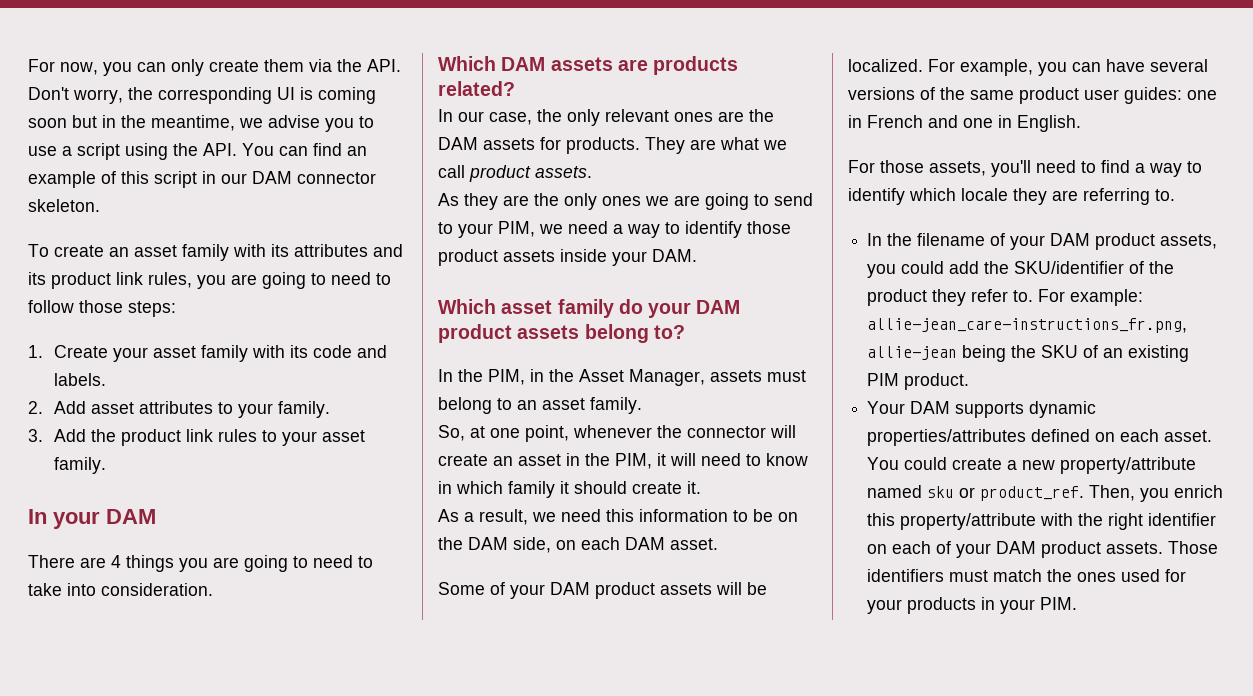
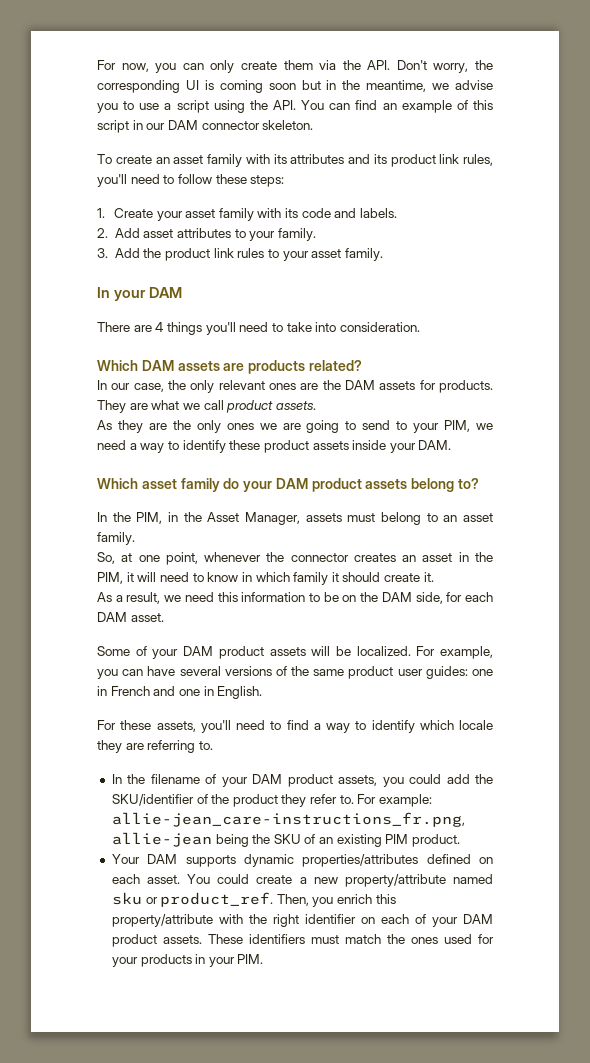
- To create an asset family with its attributes and its product link rules, you are going to need to follow those steps:
+ To create an asset family with its attributes and its product link rules, you'll need to follow these steps:
- There are 4 things you are going to need to take into consideration.
+ There are 4 things you'll need to take into consideration.
- As they are the only ones we are going to send to your PIM, we need a way to identify those product assets inside your DAM.
+ As they are the only ones we are going to send to your PIM, we need a way to identify these product assets inside your DAM.
- So, at one point, whenever the connector will create an asset in the PIM, it will need to know in which family it should create it.
+ So, at one point, whenever the connector creates an asset in the PIM, it will need to know in which family it should create it.
- As a result, we need this information to be on the DAM side, on each DAM asset.
+ As a result, we need this information to be on the DAM side, for each DAM asset.
- For those assets, you'll need to find a way to identify which locale they are referring to.
+ For these assets, you'll need to find a way to identify which locale they are referring to.
- Those identifiers must match the ones used for your products in your PIM.
+ These identifiers must match the ones used for your products in your PIM.

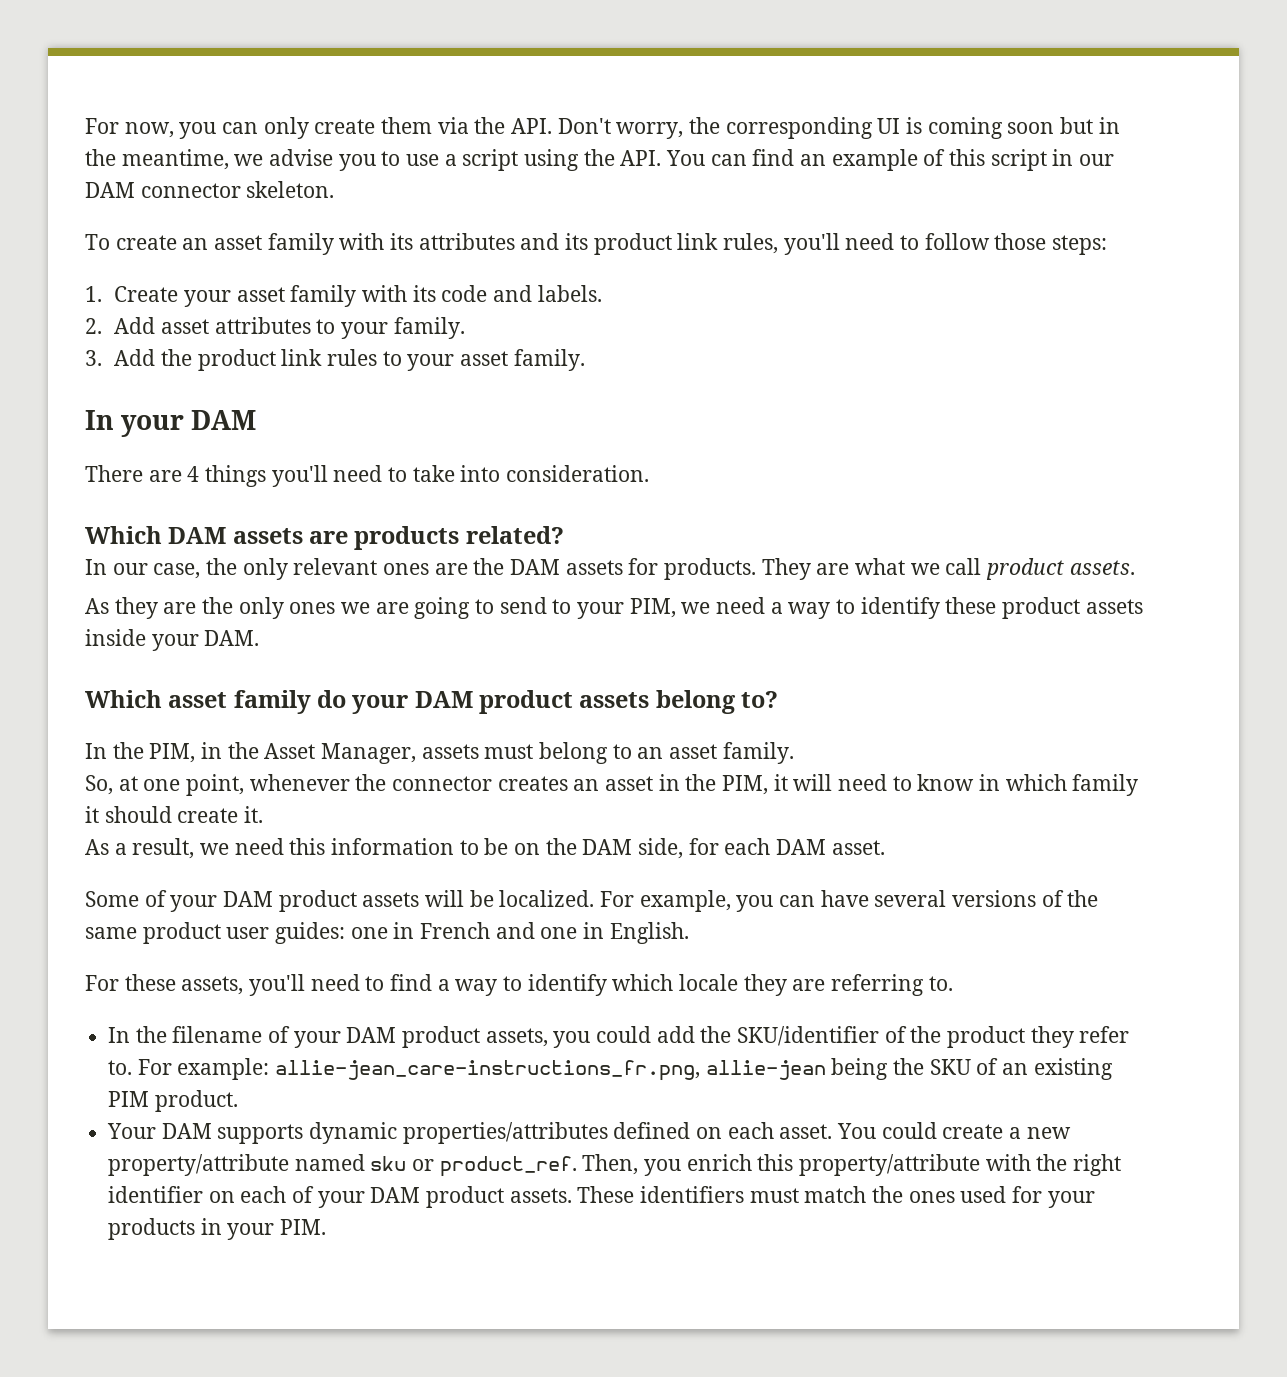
- To create an asset family with its attributes and its product link rules, you'll need to follow these steps:
+ To create an asset family with its attributes and its product link rules, you'll need to follow those steps:

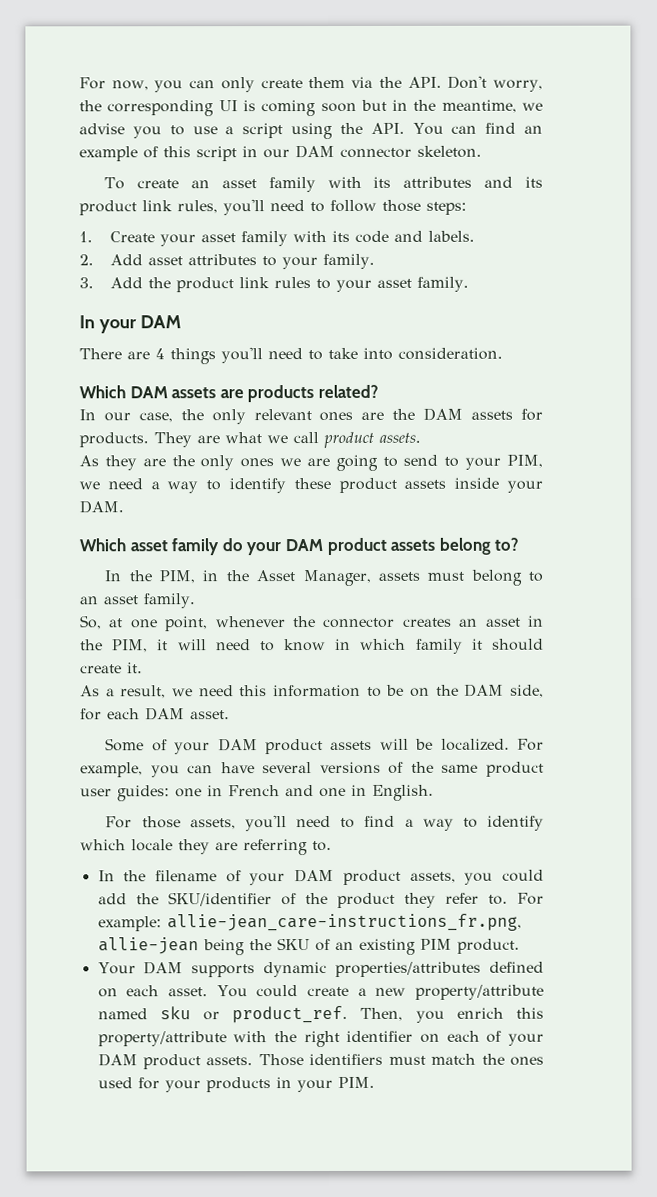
- For these assets, you'll need to find a way to identify which locale they are referring to.
+ For those assets, you'll need to find a way to identify which locale they are referring to.
- These identifiers must match the ones used for your products in your PIM.
+ Those identifiers must match the ones used for your products in your PIM.

